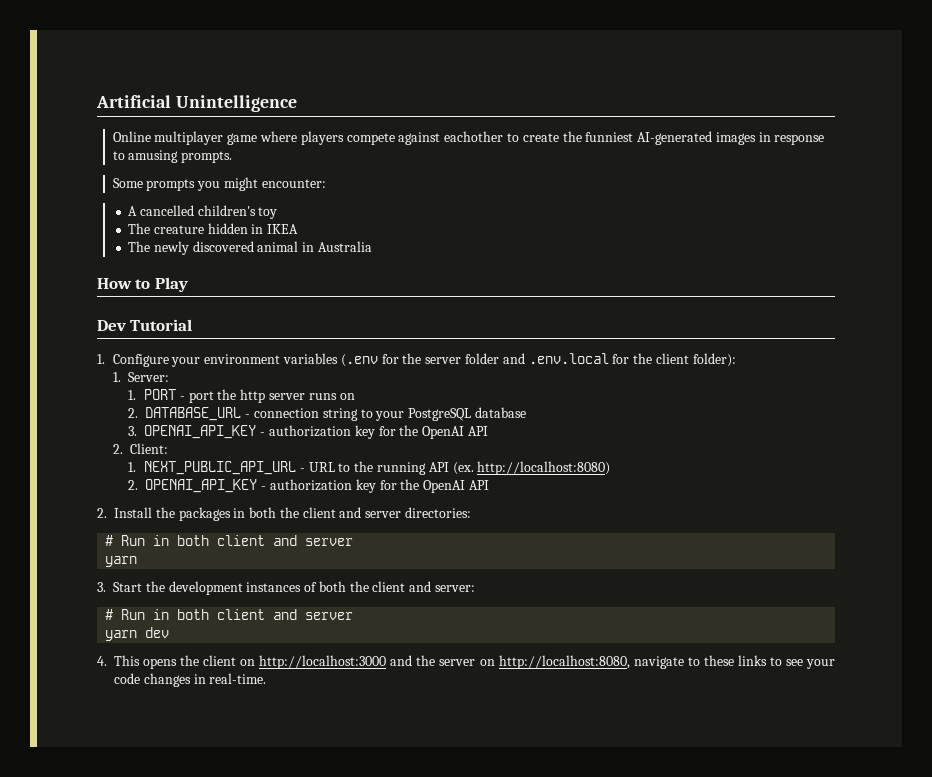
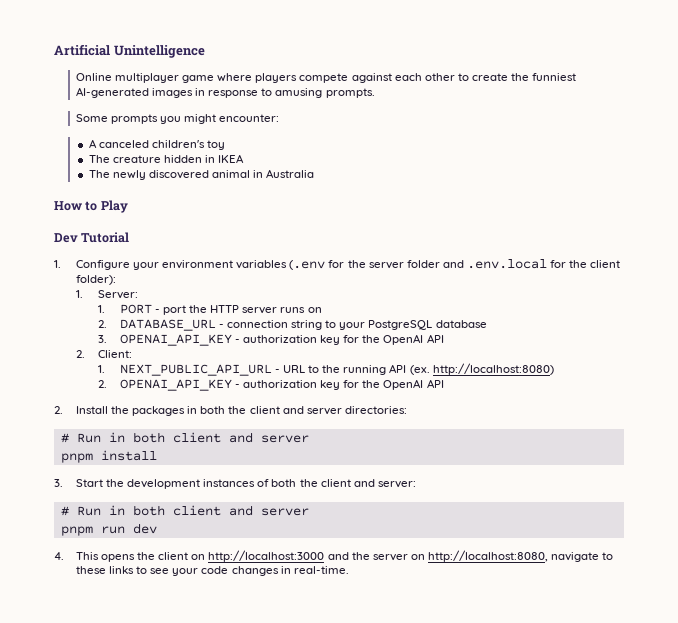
- Online multiplayer game where players compete against eachother to create the funniest AI-generated images in response to amusing prompts.
+ Online multiplayer game where players compete against each other to create the funniest AI-generated images in response to amusing prompts.
- A cancelled children's toy
+ A canceled children's toy
- 1. PORT - port the http server runs on
+ 1. PORT - port the HTTP server runs on
  2. Install the packages in both the client and server directories:
  # Run in both client and server
- yarn
+ pnpm install
- yarn dev
+ pnpm run dev

